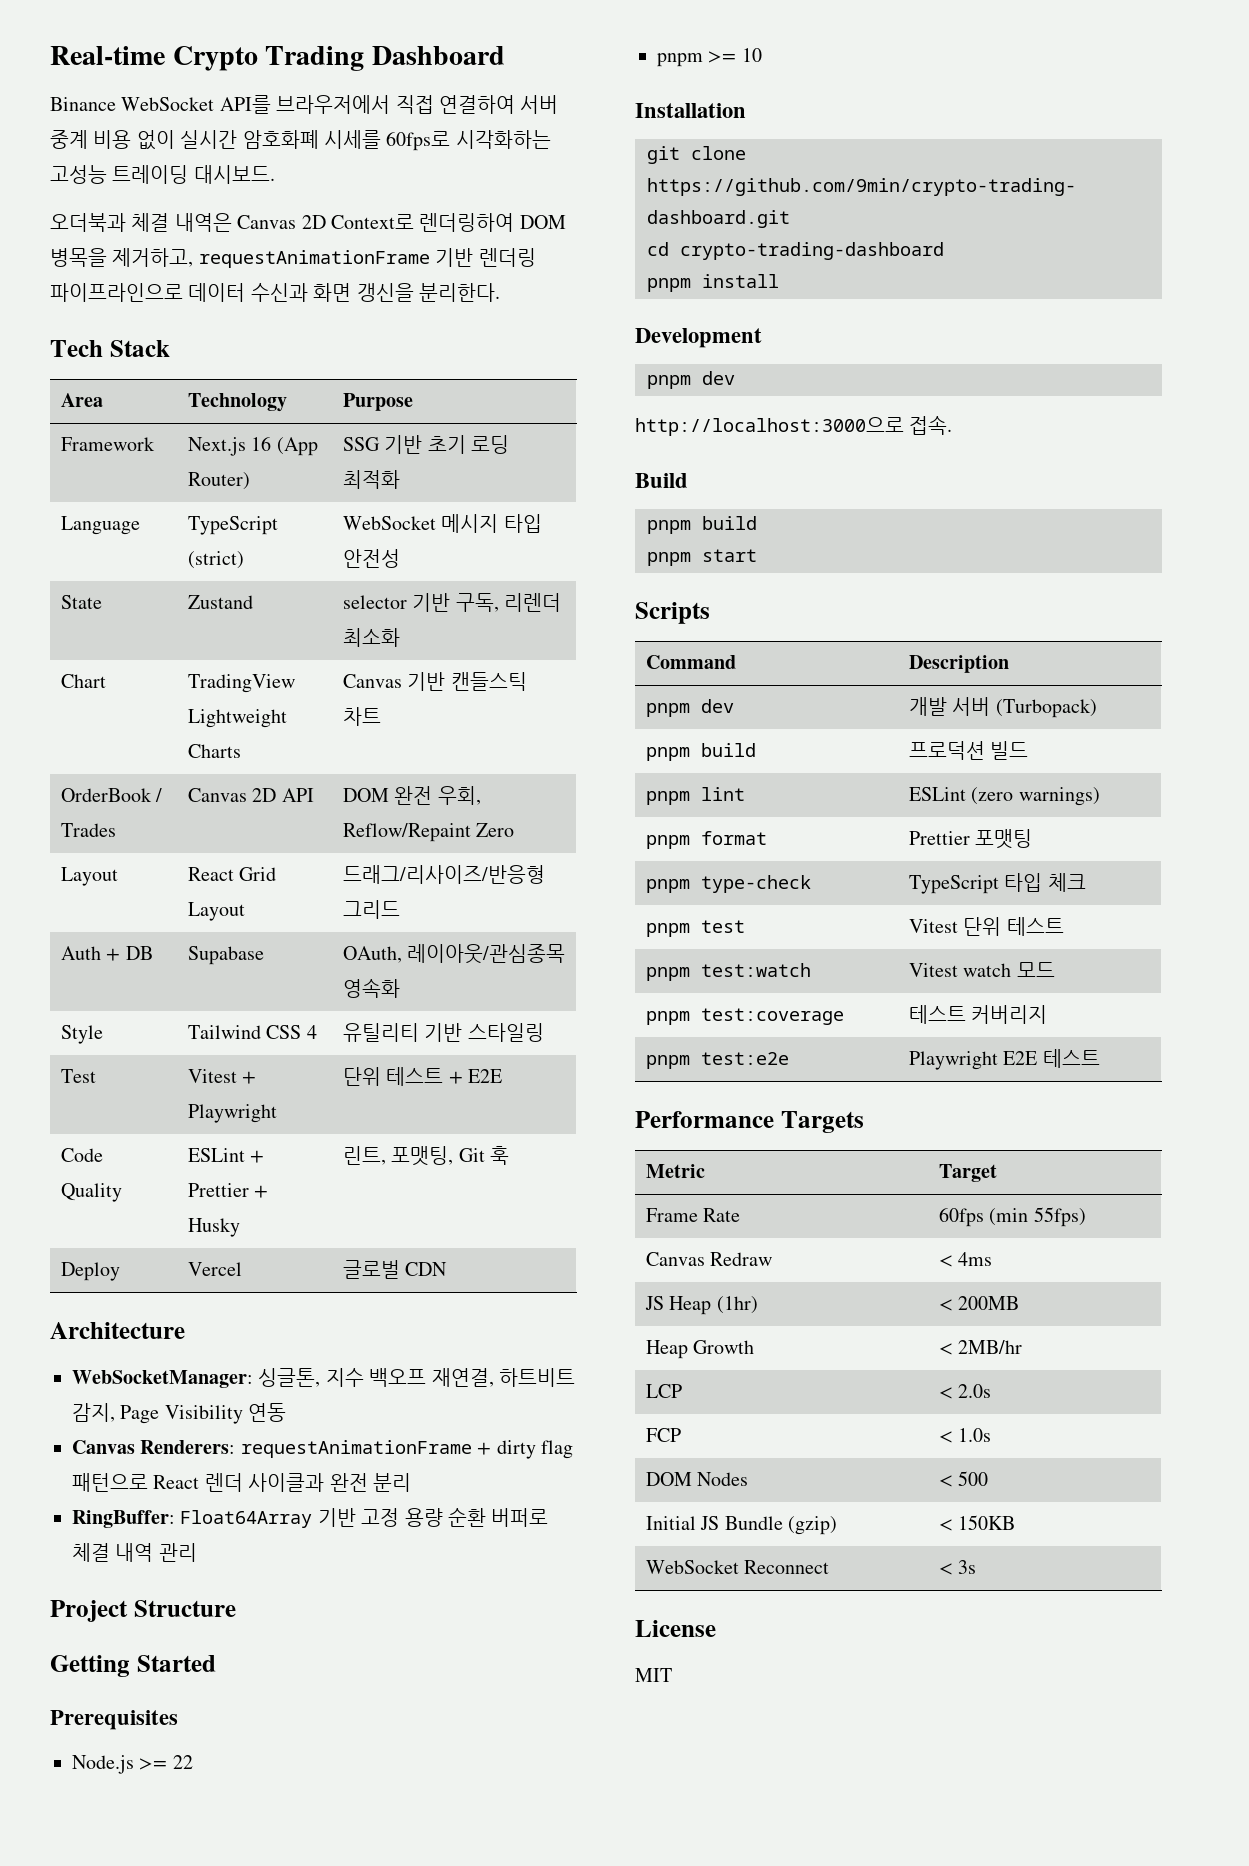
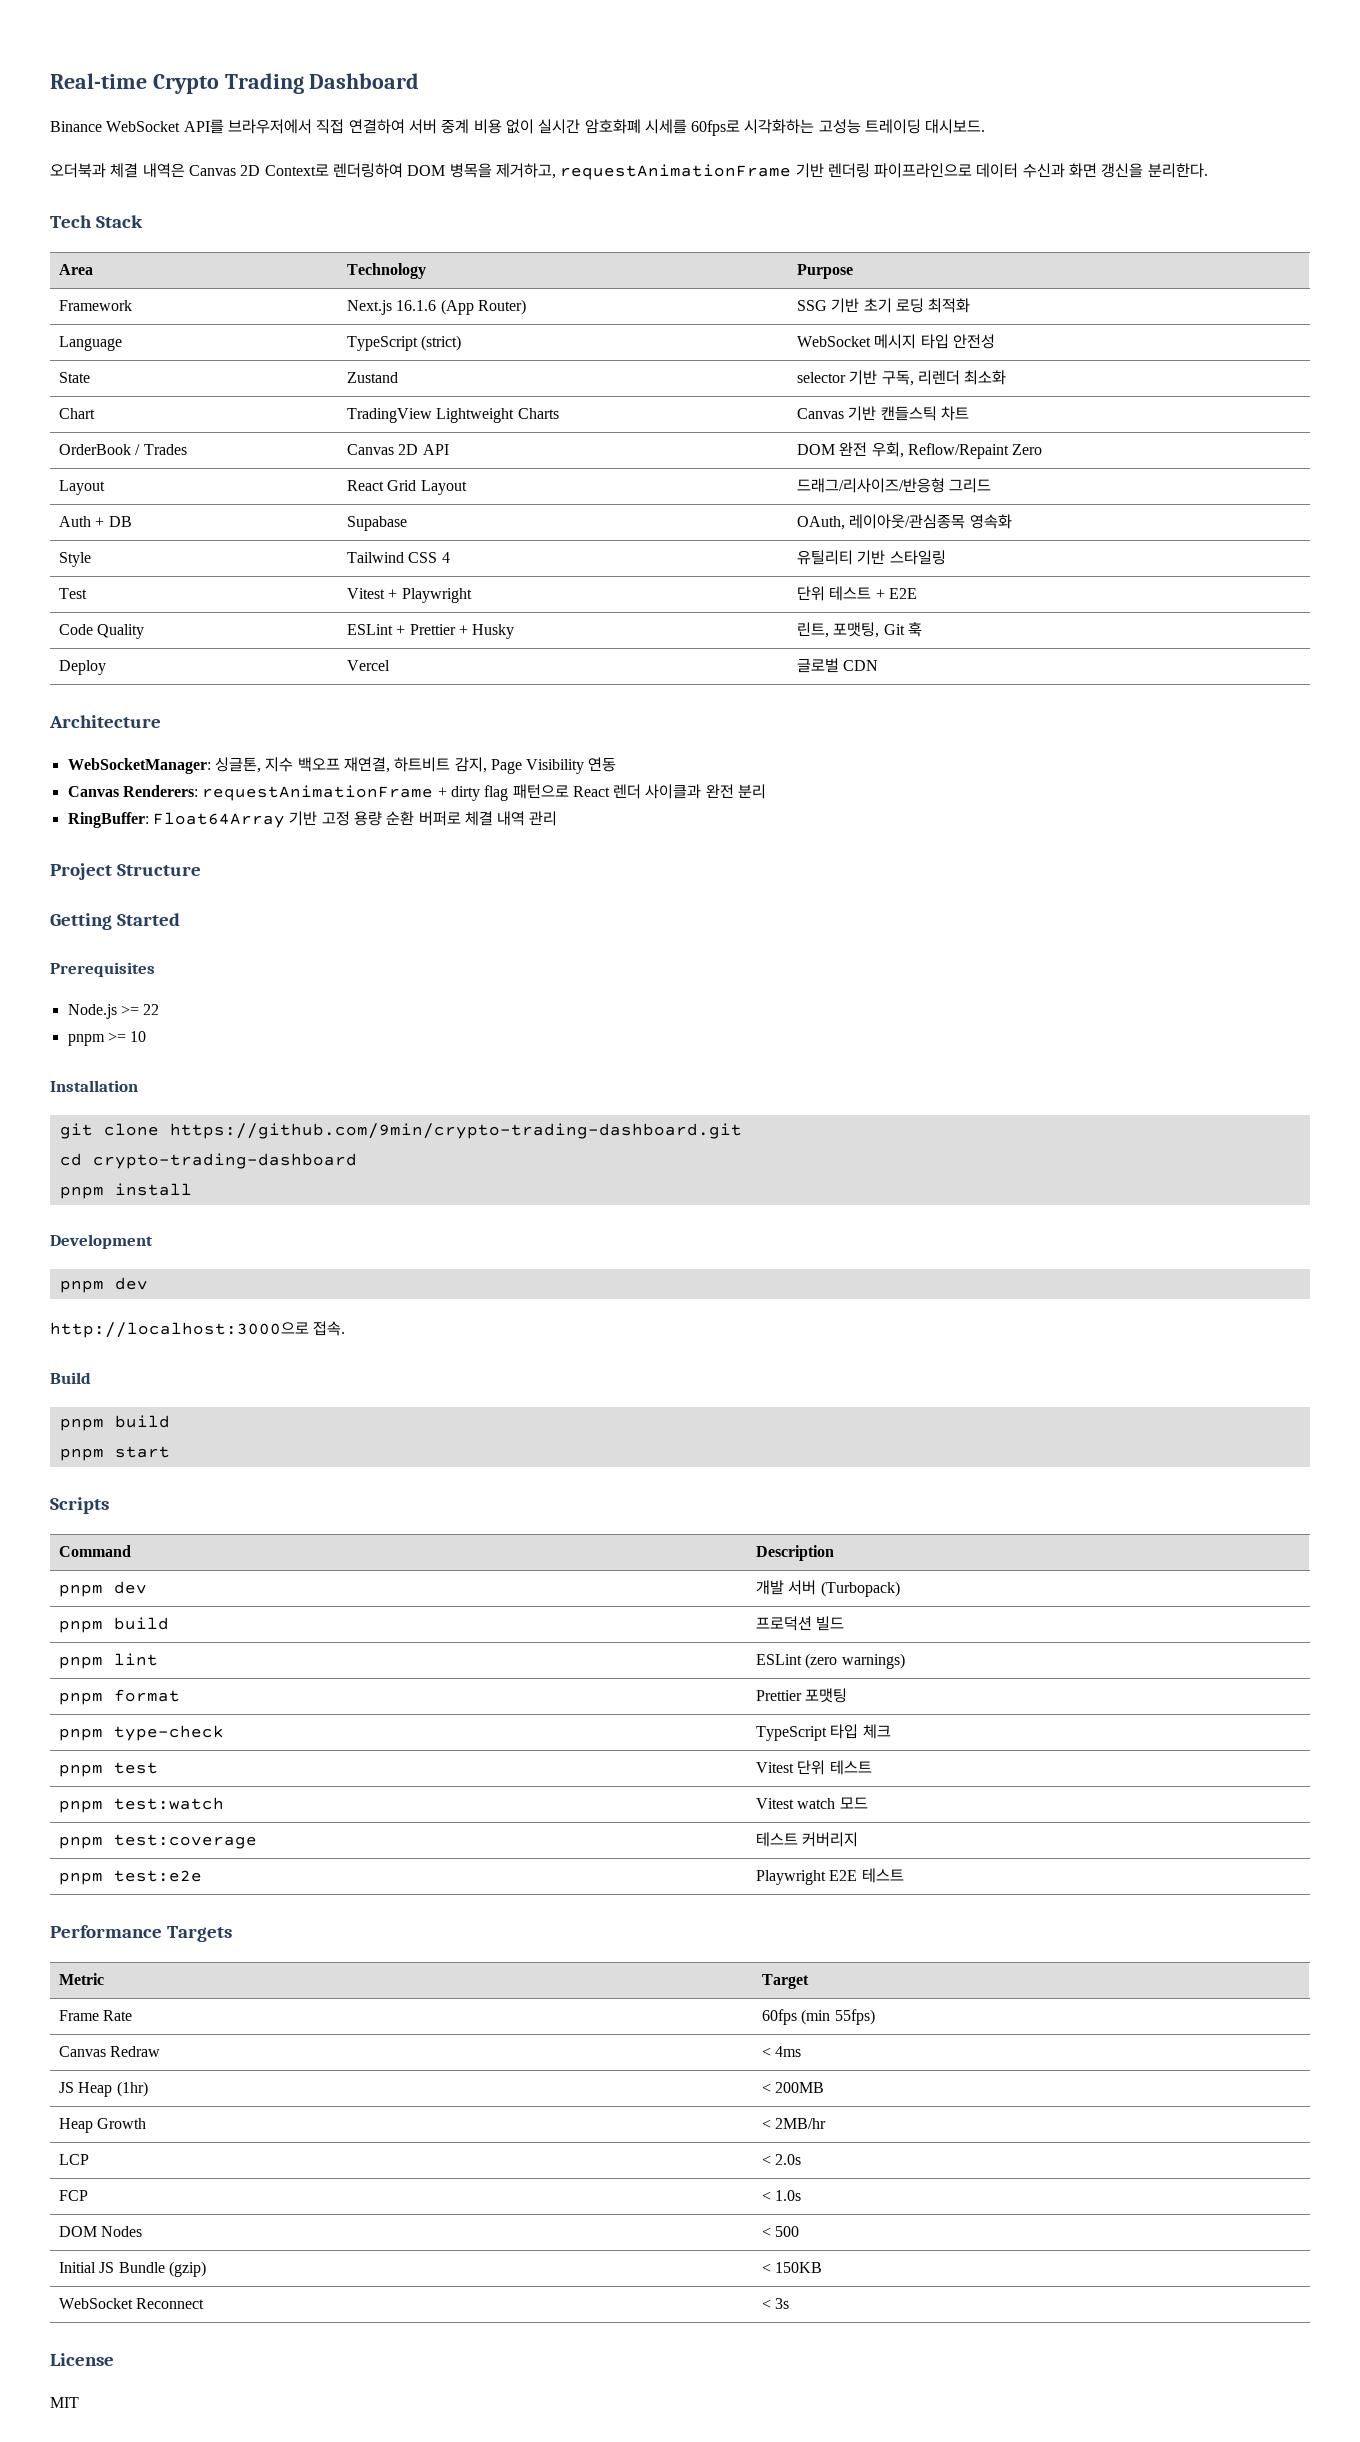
- Framework | Next.js 16 (App Router) | SSG 기반 초기 로딩 최적화
+ Framework | Next.js 16.1.6 (App Router) | SSG 기반 초기 로딩 최적화

